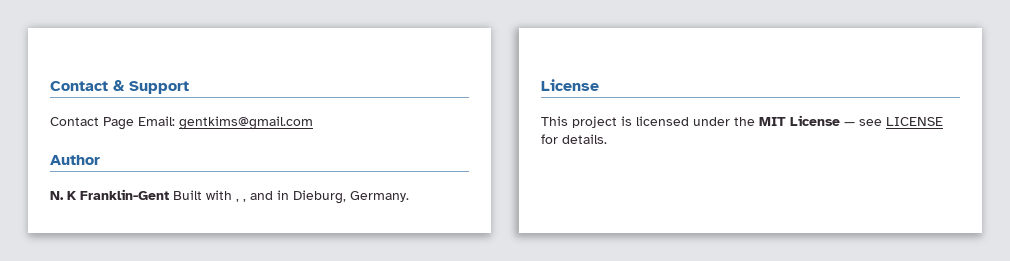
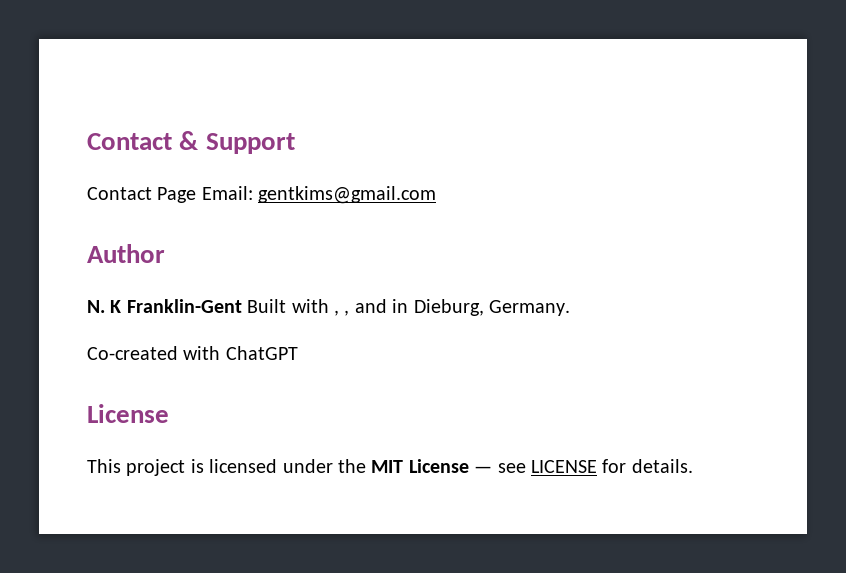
+ Co-created with ChatGPT

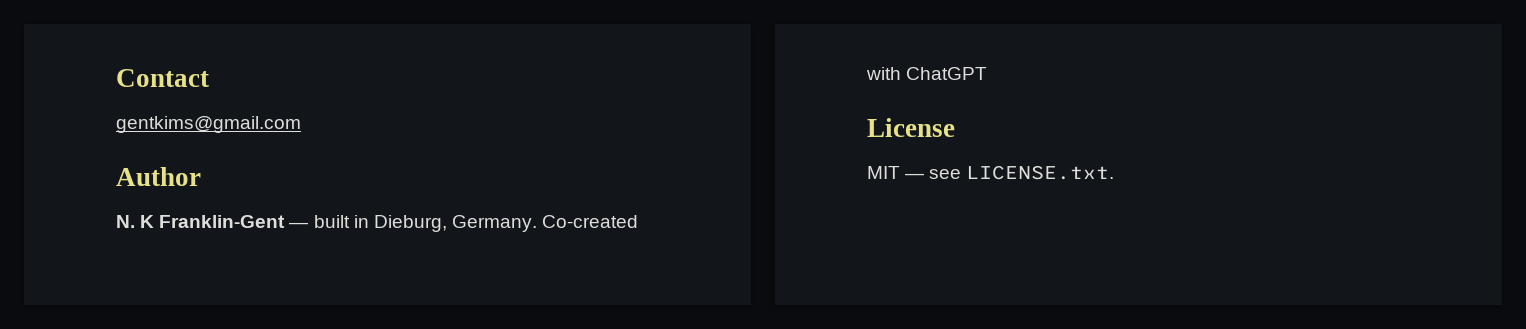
- Contact & Support
- Contact Page Email: gentkims@gmail.com
+ Contact
+ gentkims@gmail.com
- N. K Franklin-Gent Built with , , and in Dieburg, Germany.
- Co-created with ChatGPT
+ N. K Franklin-Gent — built in Dieburg, Germany. Co-created with ChatGPT
- This project is licensed under the MIT License — see LICENSE for details.
+ MIT — see LICENSE.txt.

